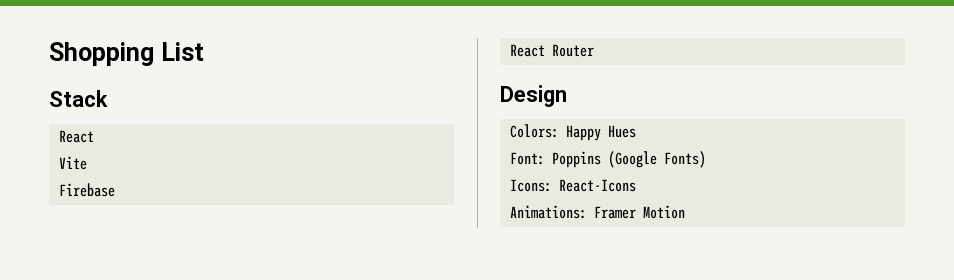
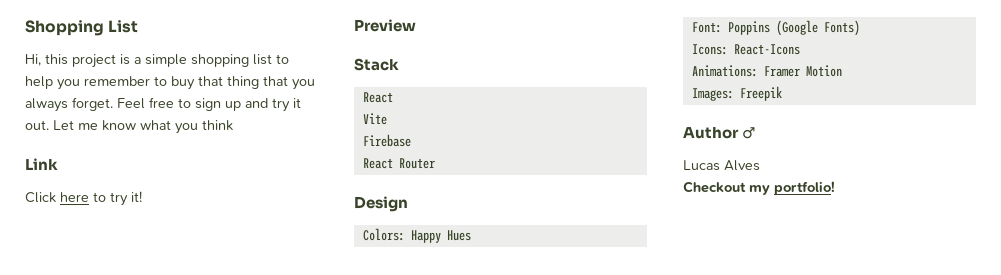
+ Hi, this project is a simple shopping list to help you remember to buy that thing that you always forget. Feel free to sign up and try it out. Let me know what you think
+ Link
+ Click here to try it!
+ Preview
+ Images: Freepik
+ Author ♂
+ Lucas Alves
+ Checkout my portfolio!

